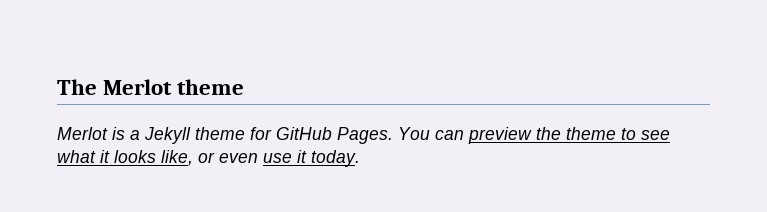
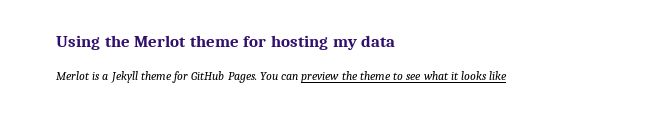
- The Merlot theme
+ Using the Merlot theme for hosting my data
- You can preview the theme to see what it looks like, or even use it today.
+ You can preview the theme to see what it looks like

